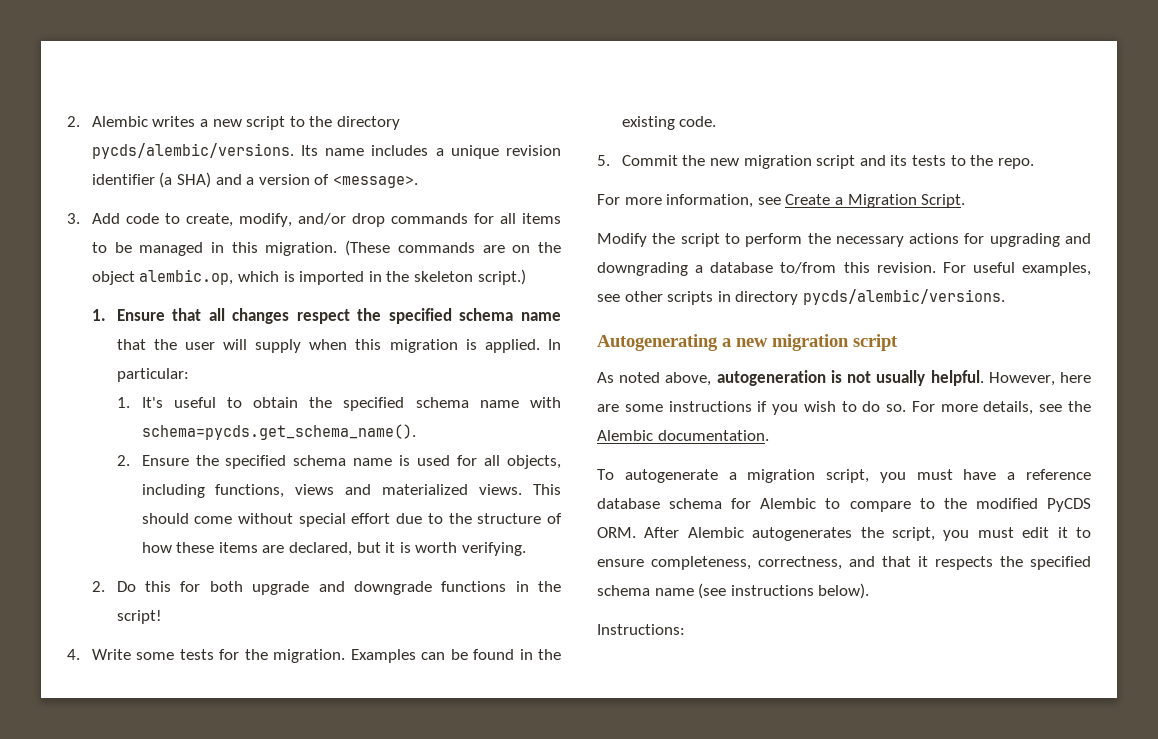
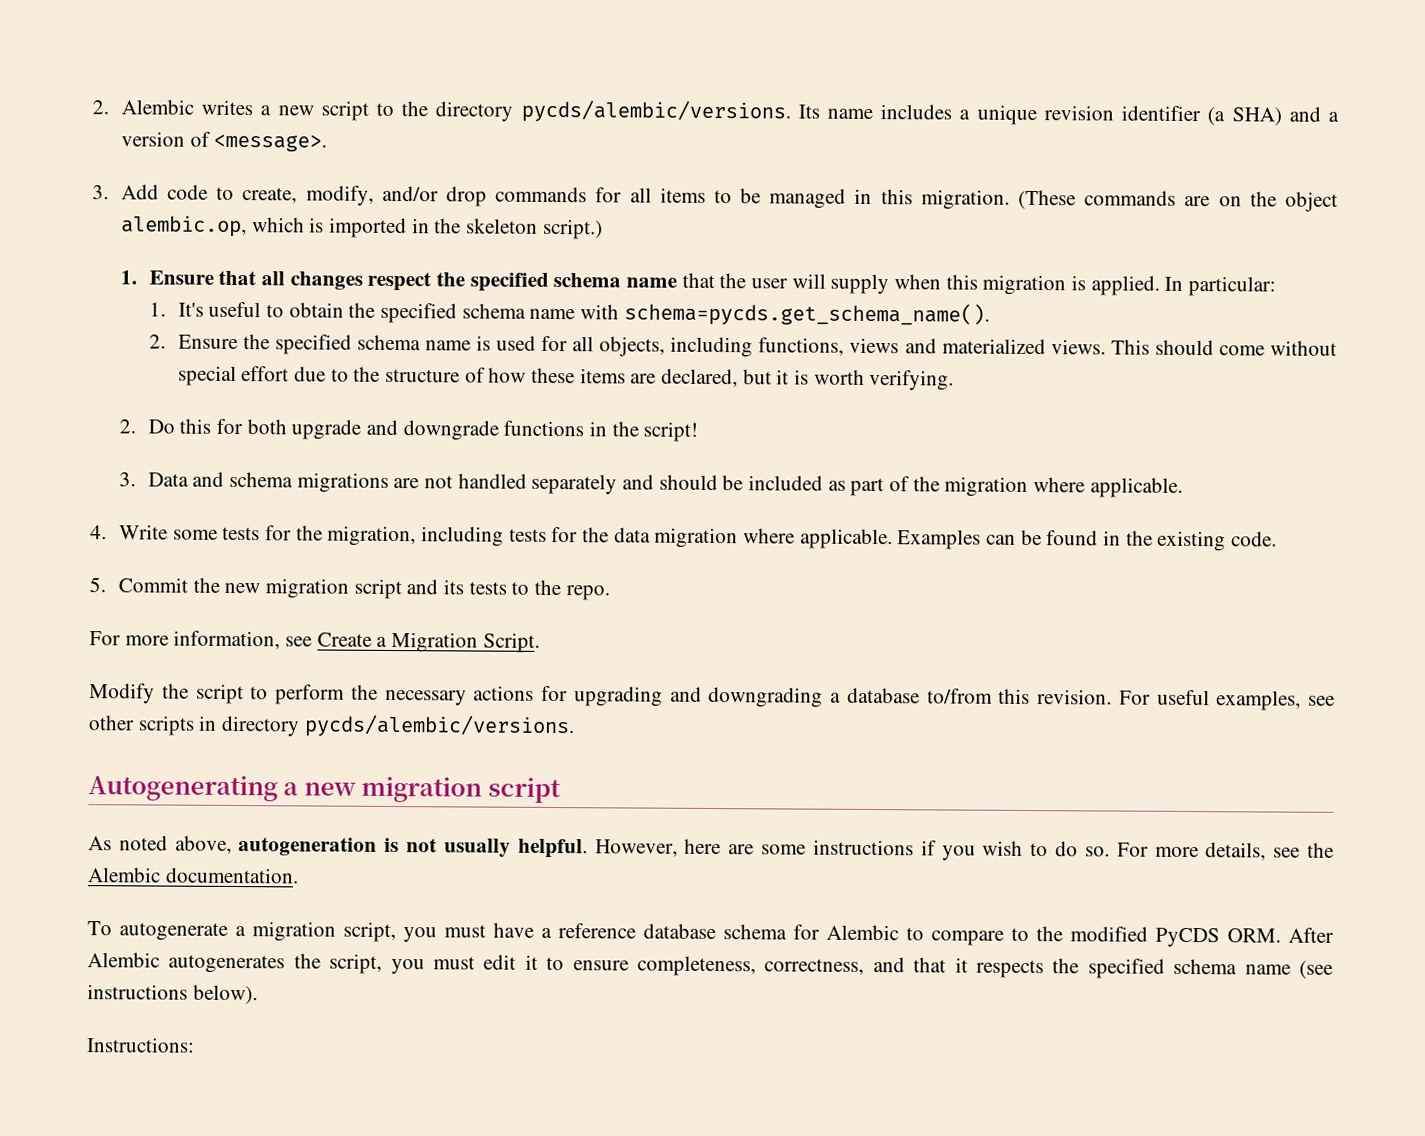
+ 3. Data and schema migrations are not handled separately and should be included as part of the migration where applicable.
- 4. Write some tests for the migration.
+ 4. Write some tests for the migration, including tests for the data migration where applicable.

